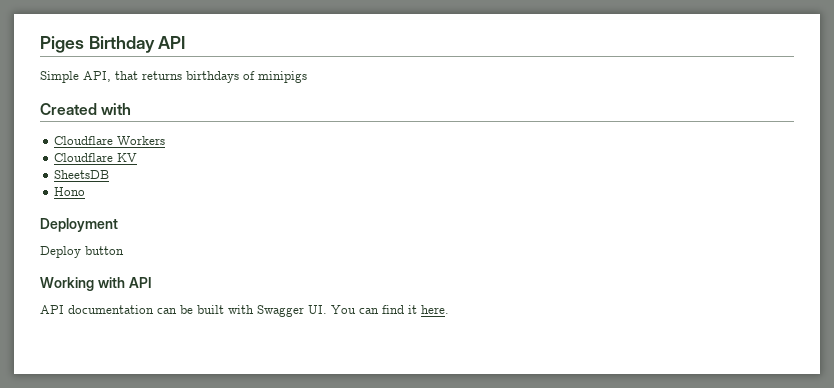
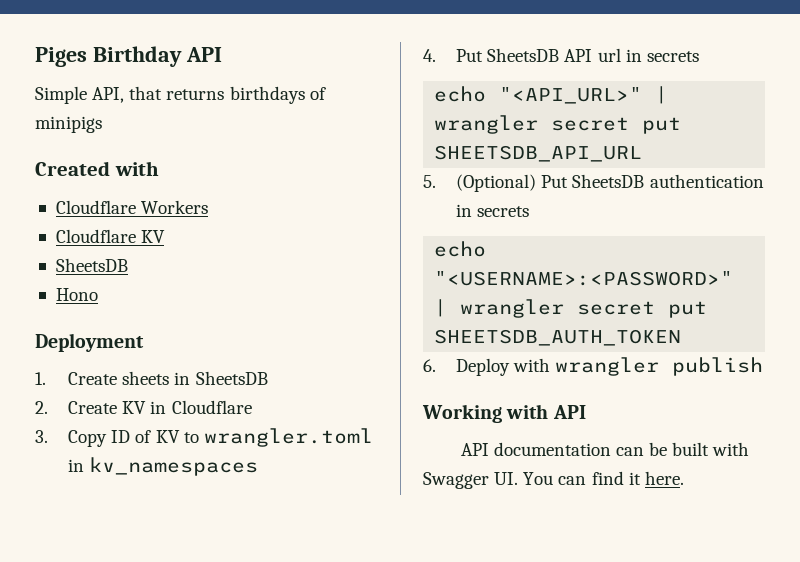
- Deploy button
+ 1. Create sheets in SheetsDB
+ 2. Create KV in Cloudflare
+ 3. Copy ID of KV to wrangler.toml in kv_namespaces
+ 4. Put SheetsDB API url in secrets
+ echo "<API_URL>" | wrangler secret put SHEETSDB_API_URL
+ 5. (Optional) Put SheetsDB authentication in secrets
+ echo "<USERNAME>:<PASSWORD>" | wrangler secret put SHEETSDB_AUTH_TOKEN
+ 6. Deploy with wrangler publish

